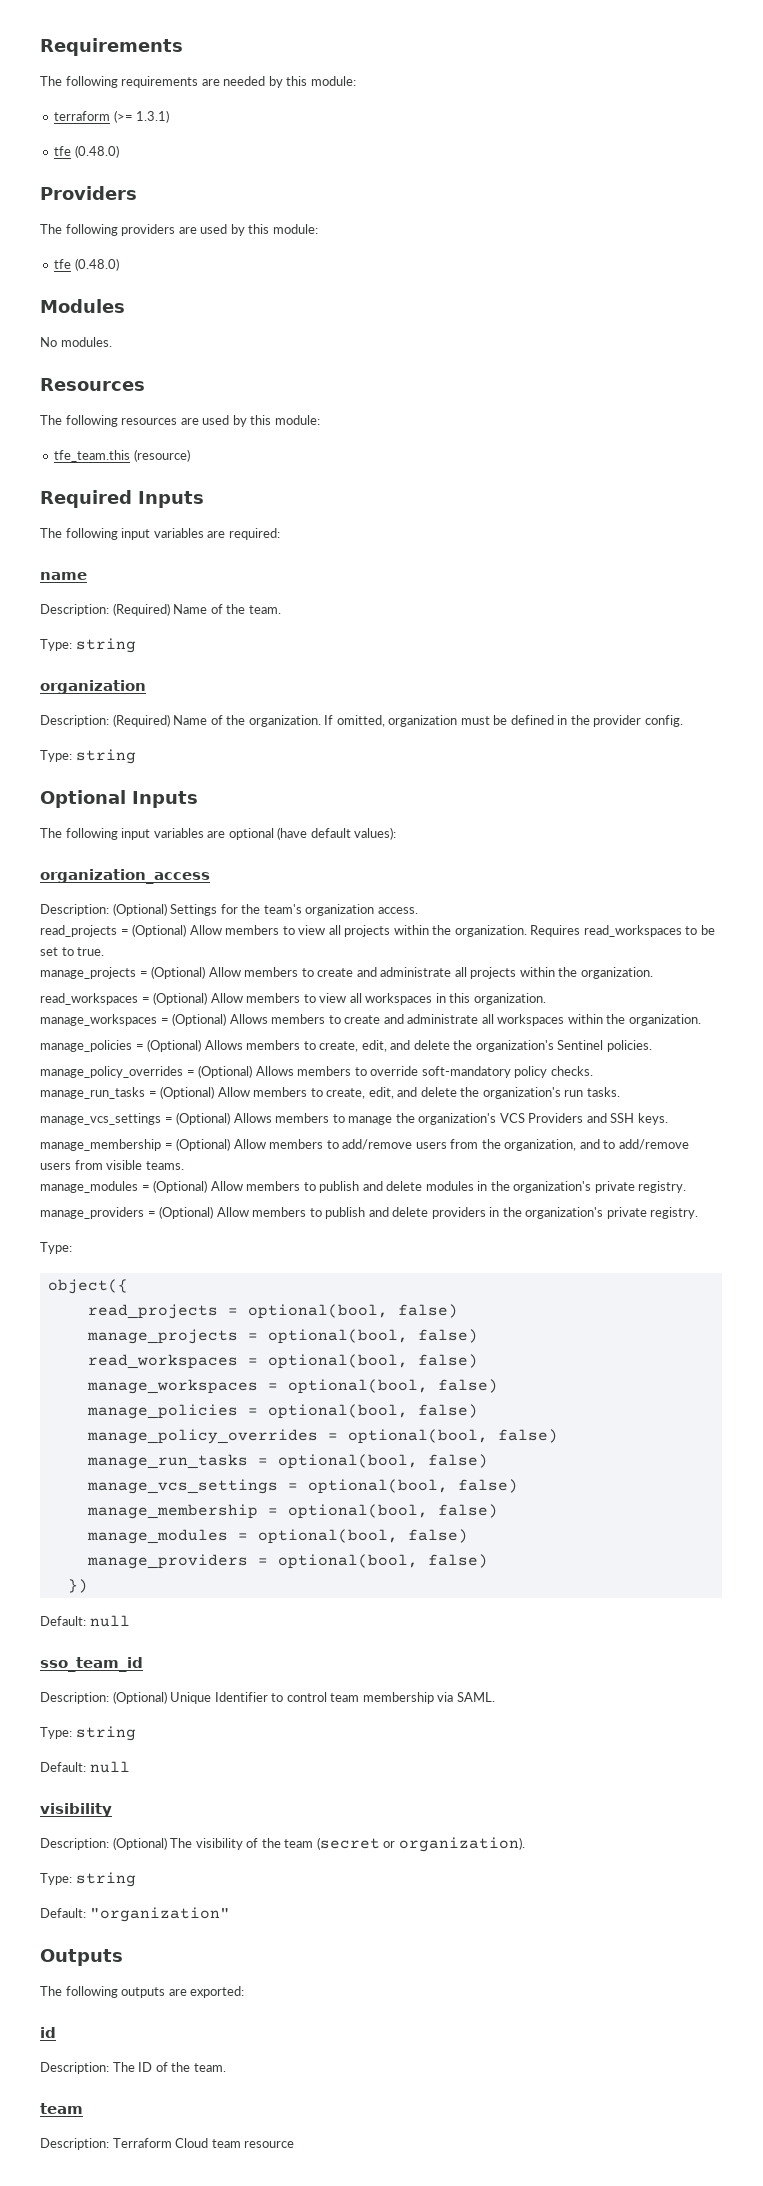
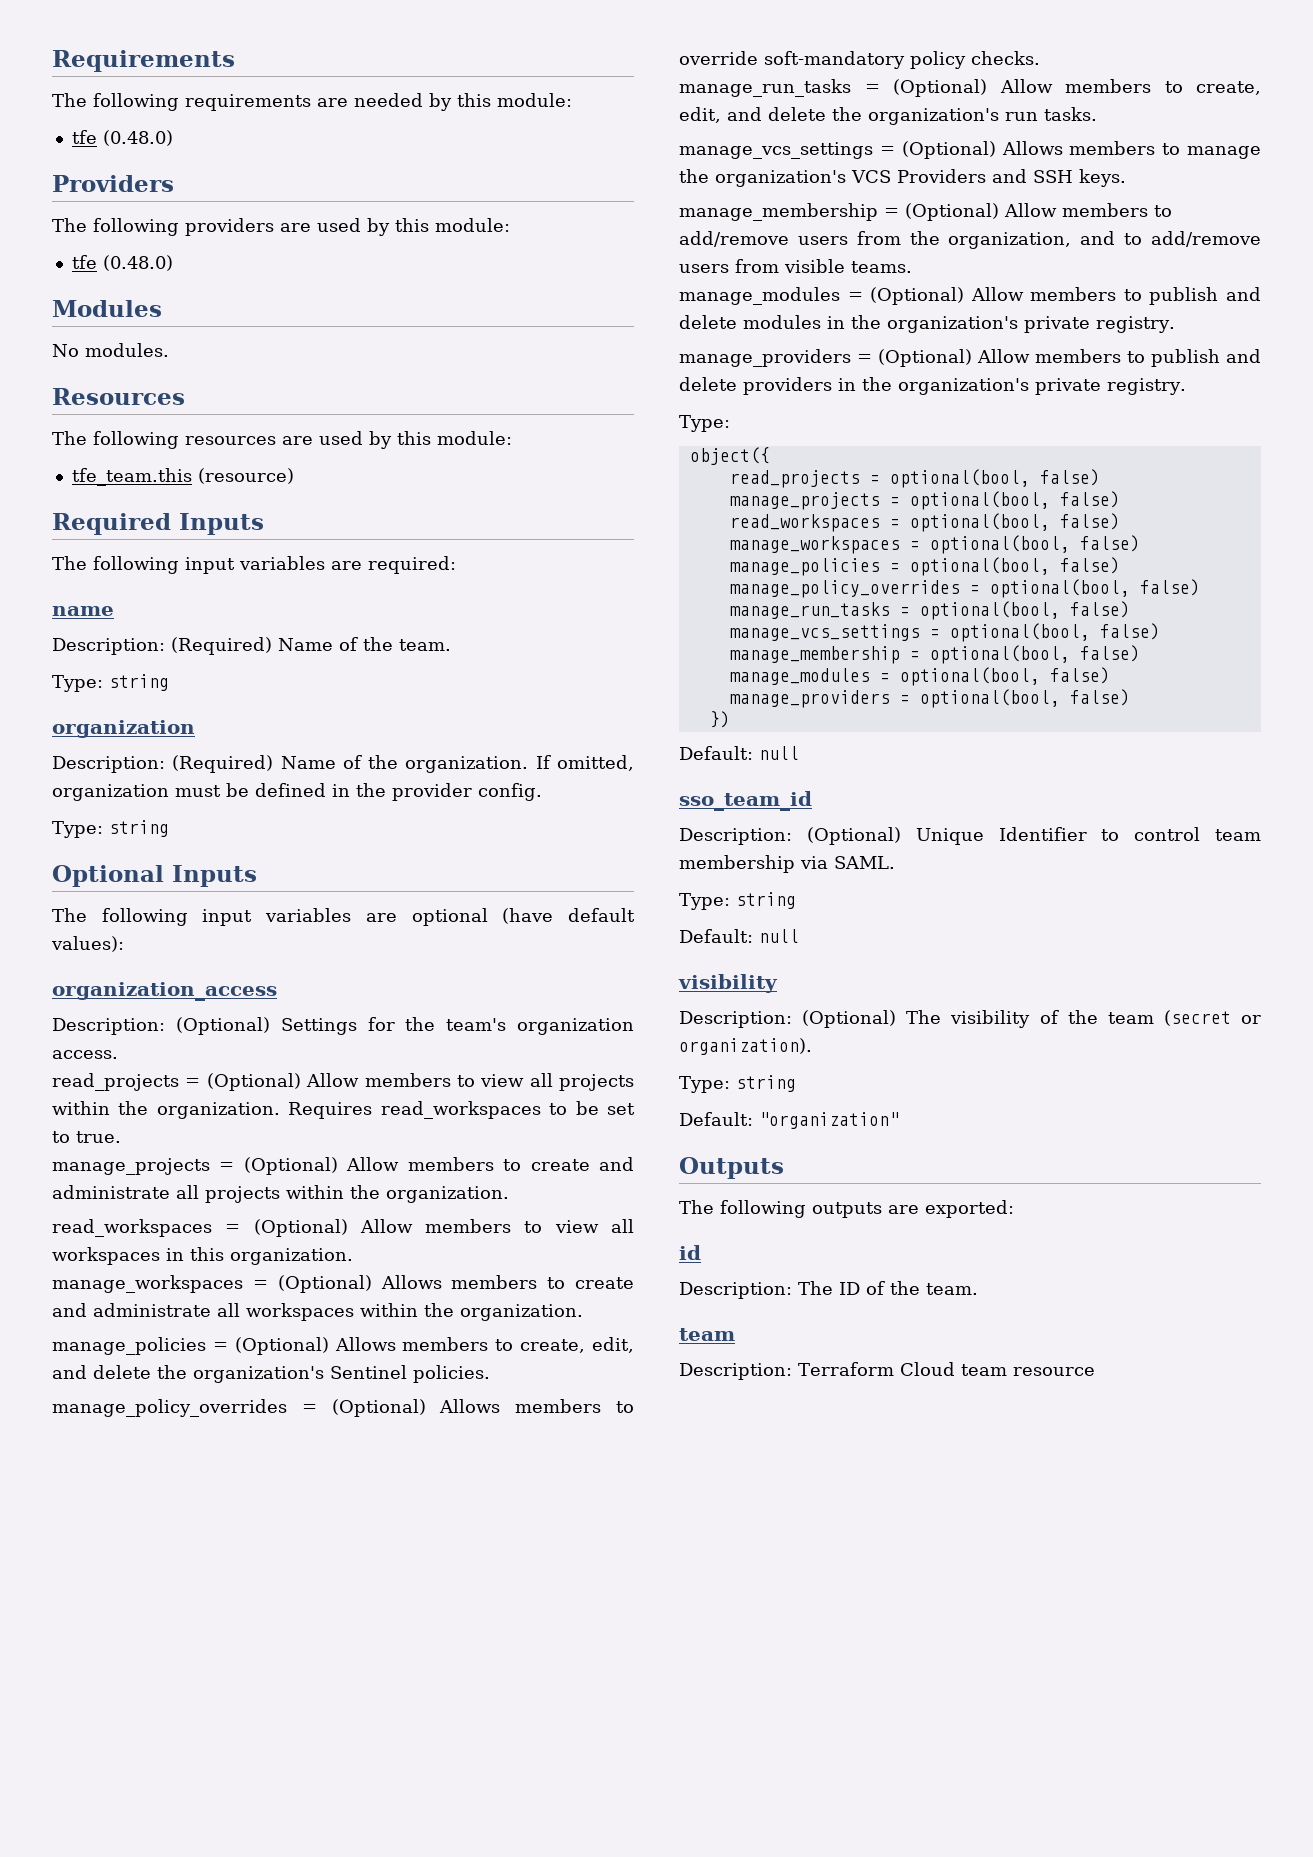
- terraform (>= 1.3.1)

